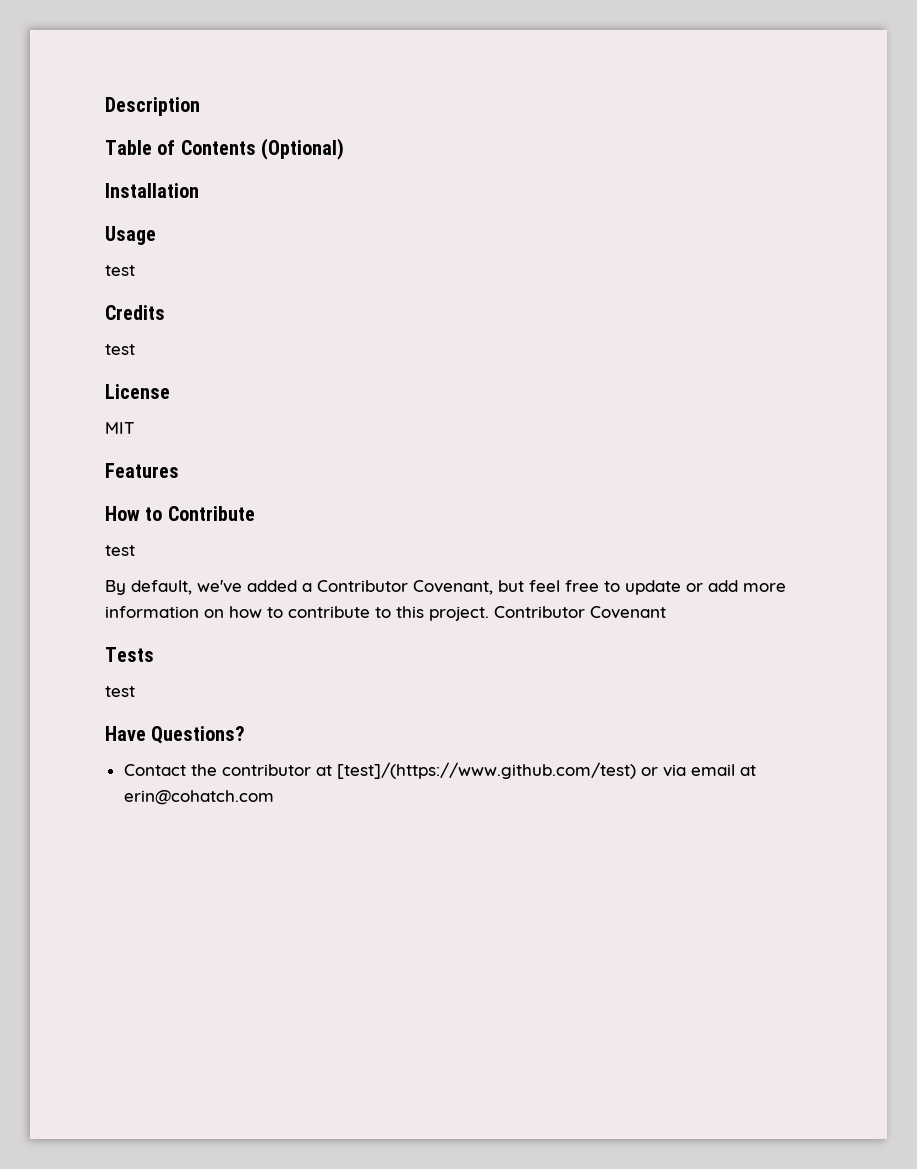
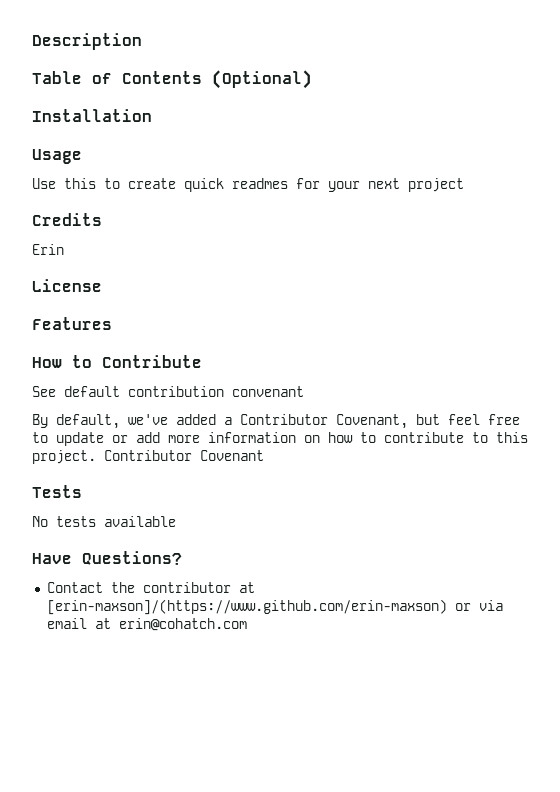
  Usage
- test
+ Use this to create quick readmes for your next project
  Credits
- test
+ Erin
- MIT
  How to Contribute
- test
+ See default contribution convenant
  Tests
- test
+ No tests available
- Contact the contributor at [test]/(https://www.github.com/test) or via email at erin@cohatch.com
+ Contact the contributor at [erin-maxson]/(https://www.github.com/erin-maxson) or via email at erin@cohatch.com

